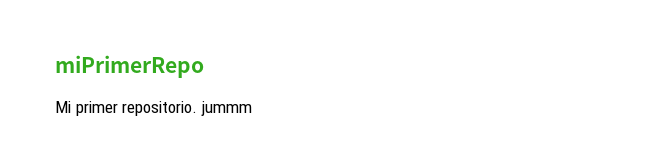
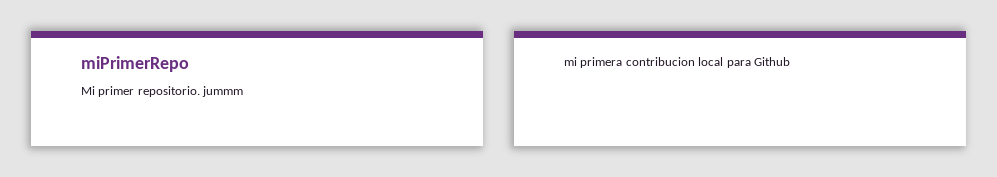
+ mi primera contribucion local para Github

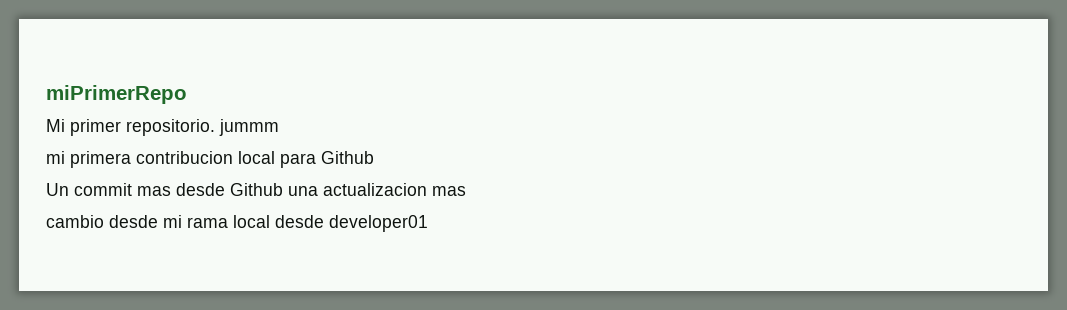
+ Un commit mas desde Github una actualizacion mas
+ cambio desde mi rama local desde developer01

